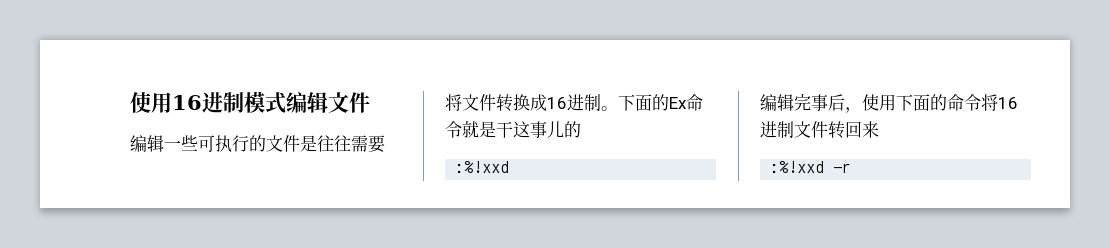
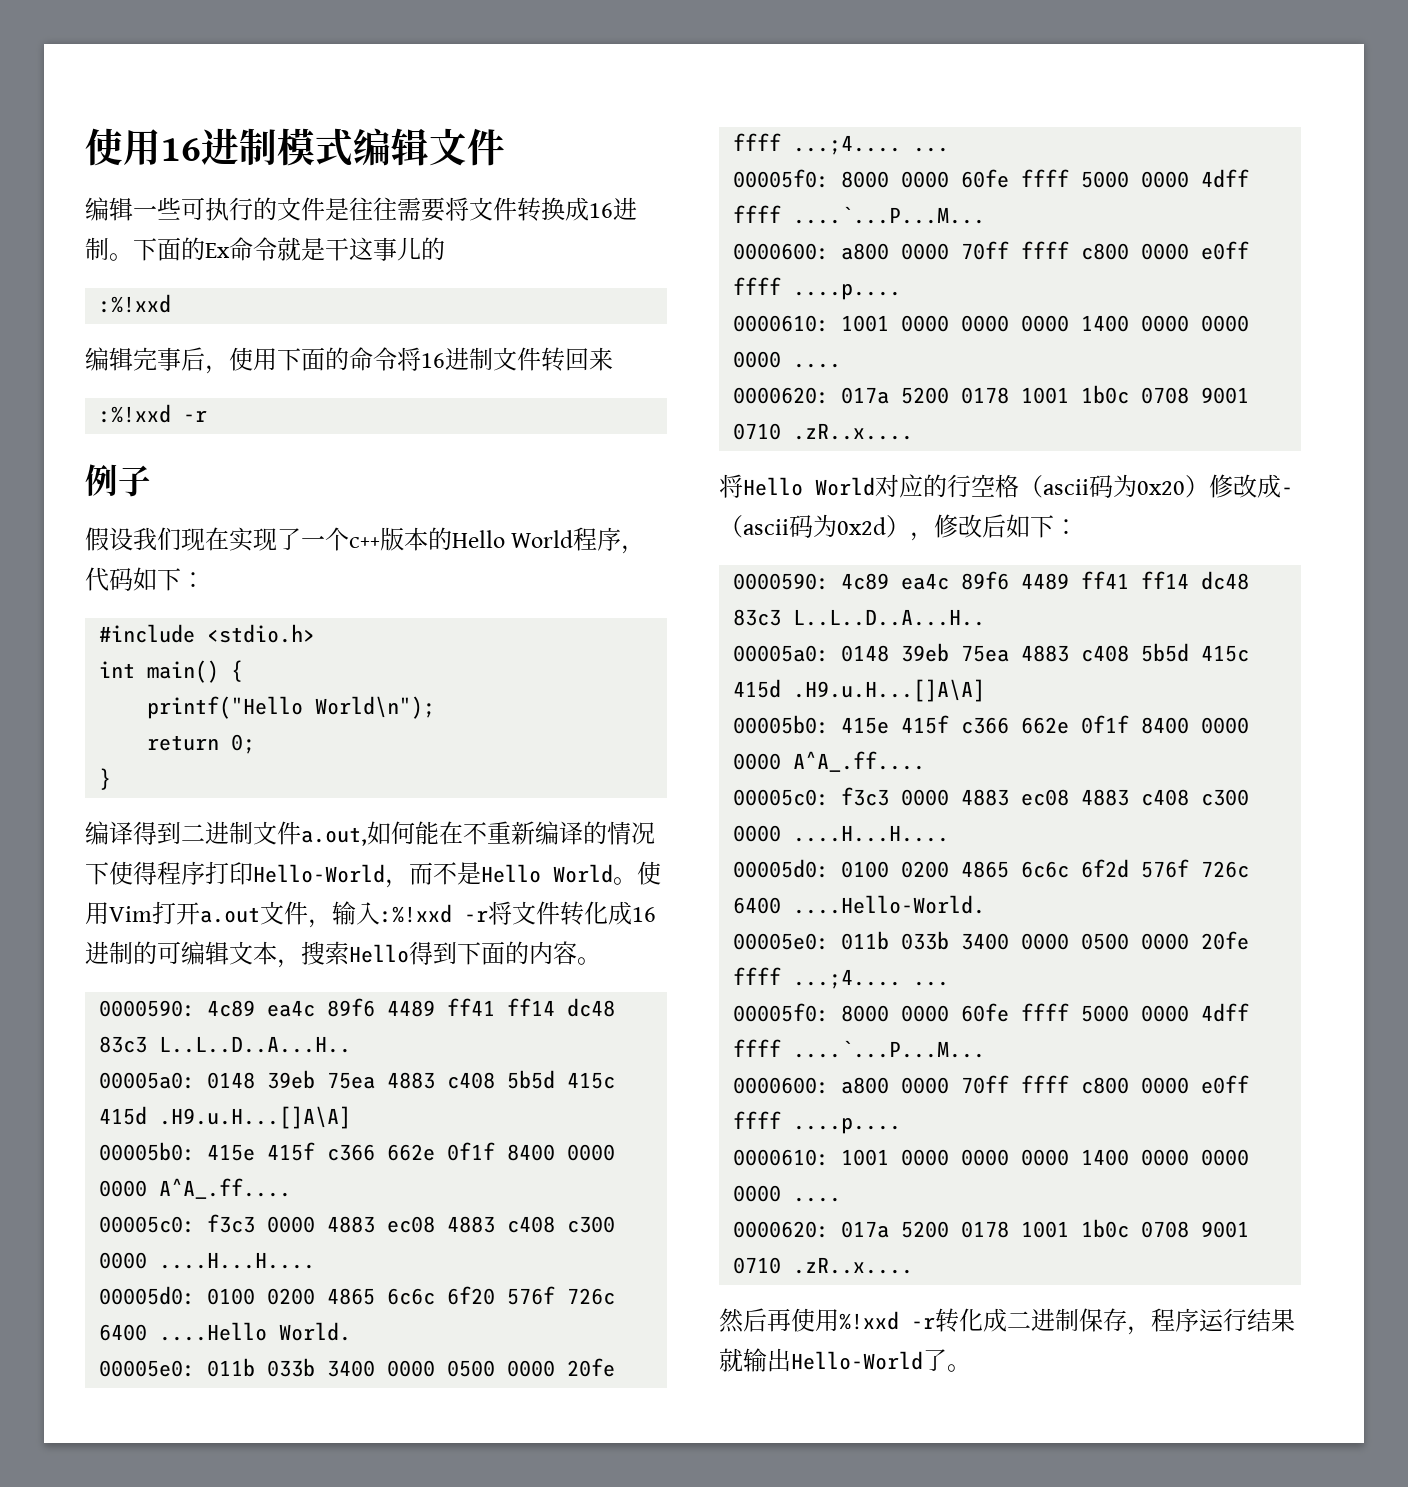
+ 例子
+ 假设我们现在实现了一个c++版本的Hello World程序，代码如下：
+ #include <stdio.h>
+ int main() {
+ printf("Hello World\n");
+ return 0;
+ }
+ 编译得到二进制文件a.out,如何能在不重新编译的情况下使得程序打印Hello-World，而不是Hello World。使用Vim打开a.out文件，输入:%!xxd -r将文件转化成16进制的可编辑文本，搜索Hello得到下面的内容。
+ 0000590: 4c89 ea4c 89f6 4489 ff41 ff14 dc48 83c3 L..L..D..A...H..
+ 00005a0: 0148 39eb 75ea 4883 c408 5b5d 415c 415d .H9.u.H...[]A\A]
+ 00005b0: 415e 415f c366 662e 0f1f 8400 0000 0000 A^A_.ff....
+ 00005c0: f3c3 0000 4883 ec08 4883 c408 c300 0000 ....H...H....
+ 00005d0: 0100 0200 4865 6c6c 6f20 576f 726c 6400 ....Hello World.
+ 00005e0: 011b 033b 3400 0000 0500 0000 20fe ffff ...;4.... ...
+ 00005f0: 8000 0000 60fe ffff 5000 0000 4dff ffff ....`...P...M...
+ 0000600: a800 0000 70ff ffff c800 0000 e0ff ffff ....p....
+ 0000610: 1001 0000 0000 0000 1400 0000 0000 0000 ....
+ 0000620: 017a 5200 0178 1001 1b0c 0708 9001 0710 .zR..x....
+ 将Hello World对应的行空格（ascii码为0x20）修改成-（ascii码为0x2d），修改后如下：
+ 0000590: 4c89 ea4c 89f6 4489 ff41 ff14 dc48 83c3 L..L..D..A...H..
+ 00005a0: 0148 39eb 75ea 4883 c408 5b5d 415c 415d .H9.u.H...[]A\A]
+ 00005b0: 415e 415f c366 662e 0f1f 8400 0000 0000 A^A_.ff....
+ 00005c0: f3c3 0000 4883 ec08 4883 c408 c300 0000 ....H...H....
+ 00005d0: 0100 0200 4865 6c6c 6f2d 576f 726c 6400 ....Hello-World.
+ 00005e0: 011b 033b 3400 0000 0500 0000 20fe ffff ...;4.... ...
+ 00005f0: 8000 0000 60fe ffff 5000 0000 4dff ffff ....`...P...M...
+ 0000600: a800 0000 70ff ffff c800 0000 e0ff ffff ....p....
+ 0000610: 1001 0000 0000 0000 1400 0000 0000 0000 ....
+ 0000620: 017a 5200 0178 1001 1b0c 0708 9001 0710 .zR..x....
+ 然后再使用%!xxd -r转化成二进制保存，程序运行结果就输出Hello-World了。

